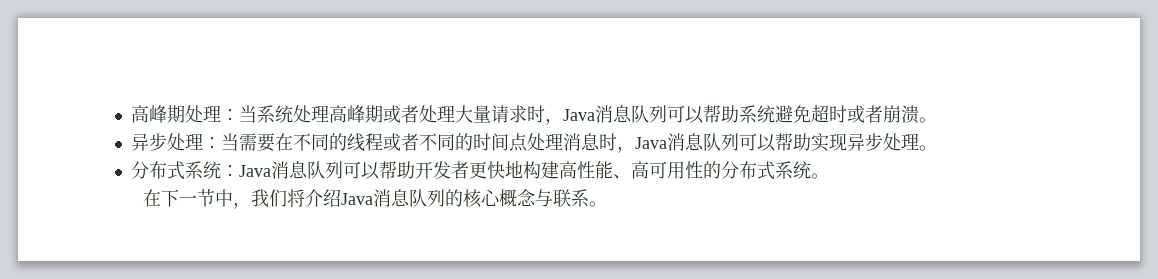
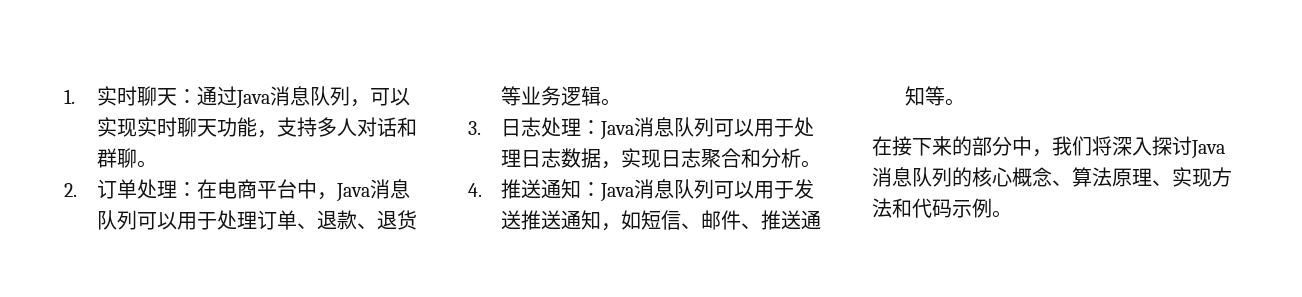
- 高峰期处理：当系统处理高峰期或者处理大量请求时，Java消息队列可以帮助系统避免超时或者崩溃。
- 异步处理：当需要在不同的线程或者不同的时间点处理消息时，Java消息队列可以帮助实现异步处理。
- 分布式系统：Java消息队列可以帮助开发者更快地构建高性能、高可用性的分布式系统。
- 在下一节中，我们将介绍Java消息队列的核心概念与联系。
+ 1.实时聊天：通过Java消息队列，可以实现实时聊天功能，支持多人对话和群聊。
+ 2.订单处理：在电商平台中，Java消息队列可以用于处理订单、退款、退货等业务逻辑。
+ 3.日志处理：Java消息队列可以用于处理日志数据，实现日志聚合和分析。
+ 4.推送通知：Java消息队列可以用于发送推送通知，如短信、邮件、推送通知等。
+ 在接下来的部分中，我们将深入探讨Java消息队列的核心概念、算法原理、实现方法和代码示例。

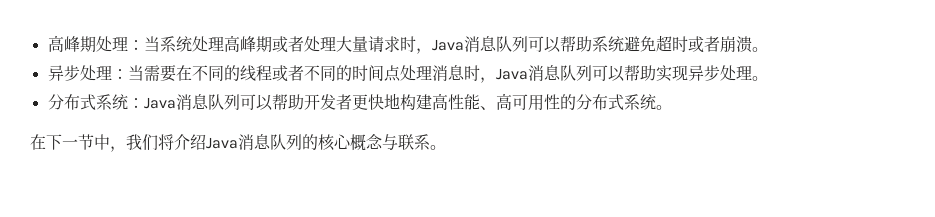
- 1.实时聊天：通过Java消息队列，可以实现实时聊天功能，支持多人对话和群聊。
- 2.订单处理：在电商平台中，Java消息队列可以用于处理订单、退款、退货等业务逻辑。
- 3.日志处理：Java消息队列可以用于处理日志数据，实现日志聚合和分析。
- 4.推送通知：Java消息队列可以用于发送推送通知，如短信、邮件、推送通知等。
- 在接下来的部分中，我们将深入探讨Java消息队列的核心概念、算法原理、实现方法和代码示例。
+ 高峰期处理：当系统处理高峰期或者处理大量请求时，Java消息队列可以帮助系统避免超时或者崩溃。
+ 异步处理：当需要在不同的线程或者不同的时间点处理消息时，Java消息队列可以帮助实现异步处理。
+ 分布式系统：Java消息队列可以帮助开发者更快地构建高性能、高可用性的分布式系统。
+ 在下一节中，我们将介绍Java消息队列的核心概念与联系。

